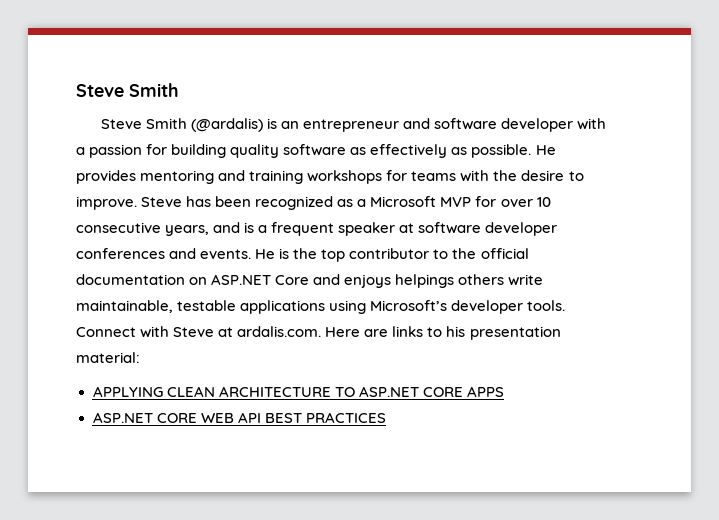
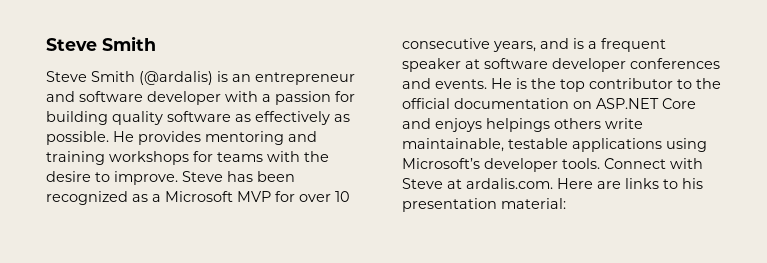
- APPLYING CLEAN ARCHITECTURE TO ASP.NET CORE APPS
- ASP.NET CORE WEB API BEST PRACTICES

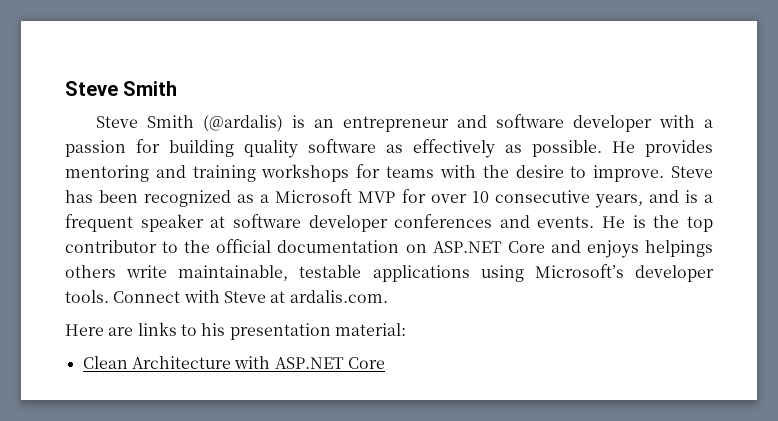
- Connect with Steve at ardalis.com. Here are links to his presentation material:
+ Connect with Steve at ardalis.com.
+ Here are links to his presentation material:
+ Clean Architecture with ASP.NET Core

